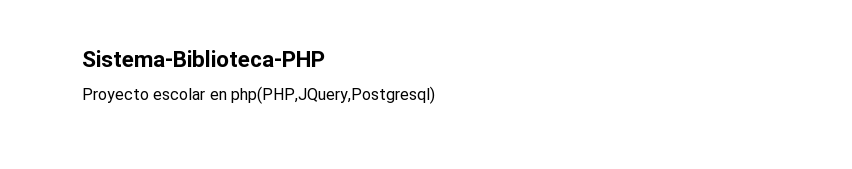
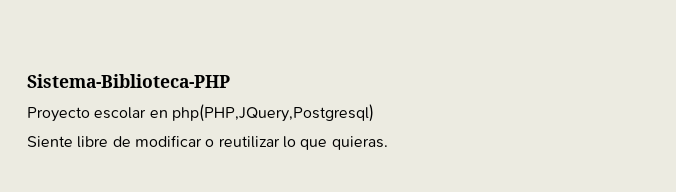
+ Siente libre de modificar o reutilizar lo que quieras.

